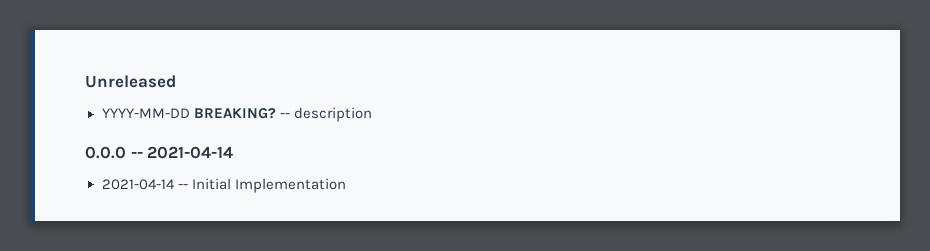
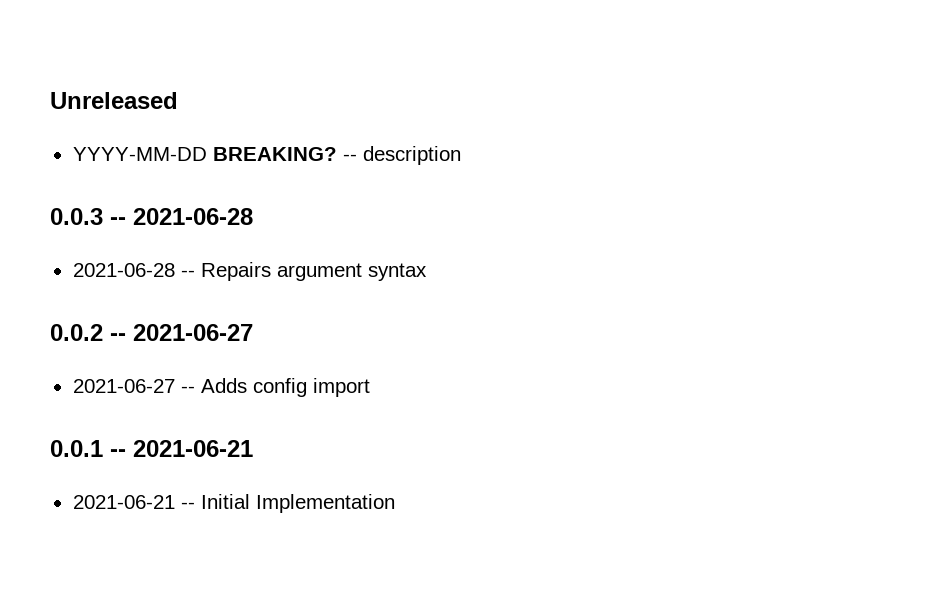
- 0.0.0 -- 2021-04-14
- 2021-04-14 -- Initial Implementation
+ 0.0.3 -- 2021-06-28
+ 2021-06-28 -- Repairs argument syntax
+ 0.0.2 -- 2021-06-27
+ 2021-06-27 -- Adds config import
+ 0.0.1 -- 2021-06-21
+ 2021-06-21 -- Initial Implementation

